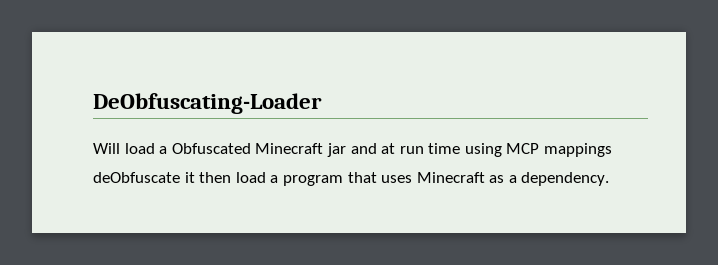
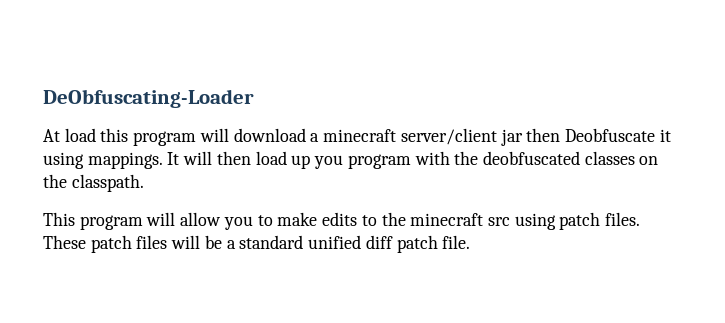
- Will load a Obfuscated Minecraft jar and at run time using MCP mappings deObfuscate it then load a program that uses Minecraft as a dependency.
+ At load this program will download a minecraft server/client jar then Deobfuscate it using mappings. It will then load up you program with the deobfuscated classes on the classpath.
+ This program will allow you to make edits to the minecraft src using patch files. These patch files will be a standard unified diff patch file.

